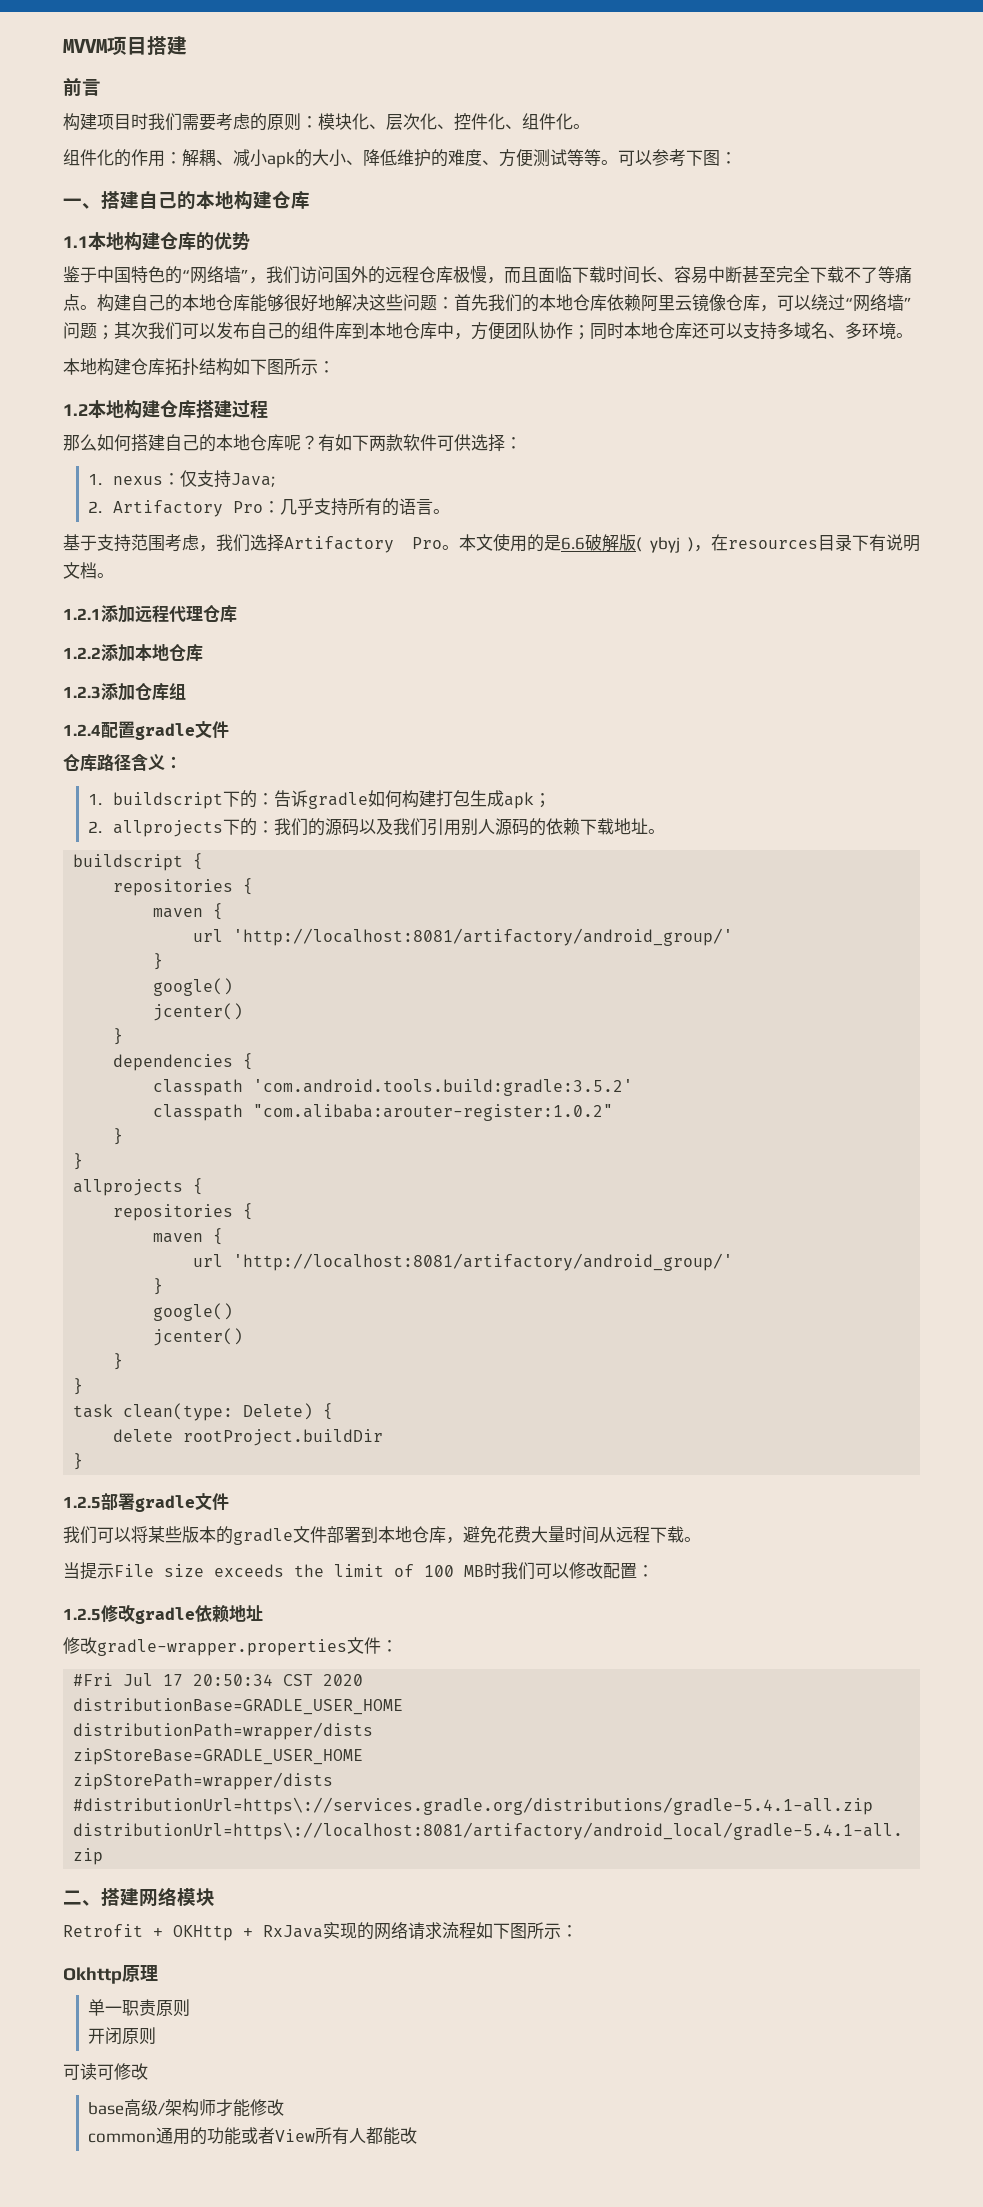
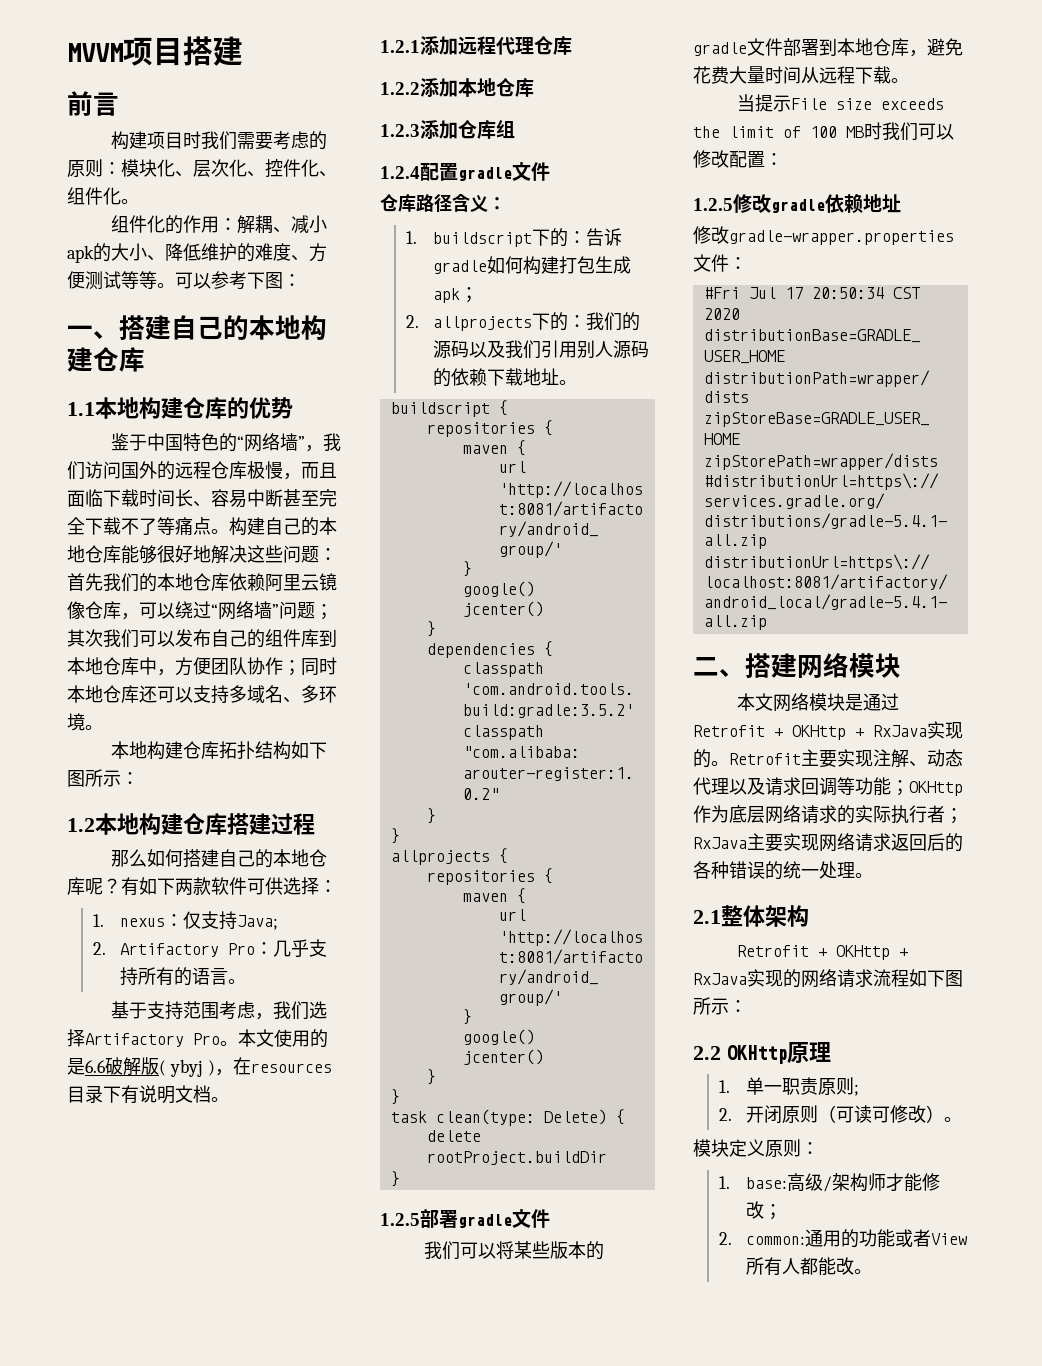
+ 本文网络模块是通过Retrofit + OKHttp + RxJava实现的。Retrofit主要实现注解、动态代理以及请求回调等功能；OKHttp作为底层网络请求的实际执行者；RxJava主要实现网络请求返回后的各种错误的统一处理。
+ 2.1整体架构
- Okhttp原理
+ 2.2 OKHttp原理
- 单一职责原则
- 开闭原则
- 可读可修改
- base高级/架构师才能修改
- common通用的功能或者View所有人都能改
+ 1.单一职责原则;
+ 2.开闭原则（可读可修改）。
+ 模块定义原则：
+ 1. base:高级/架构师才能修改；
+ 2. common:通用的功能或者View所有人都能改。

